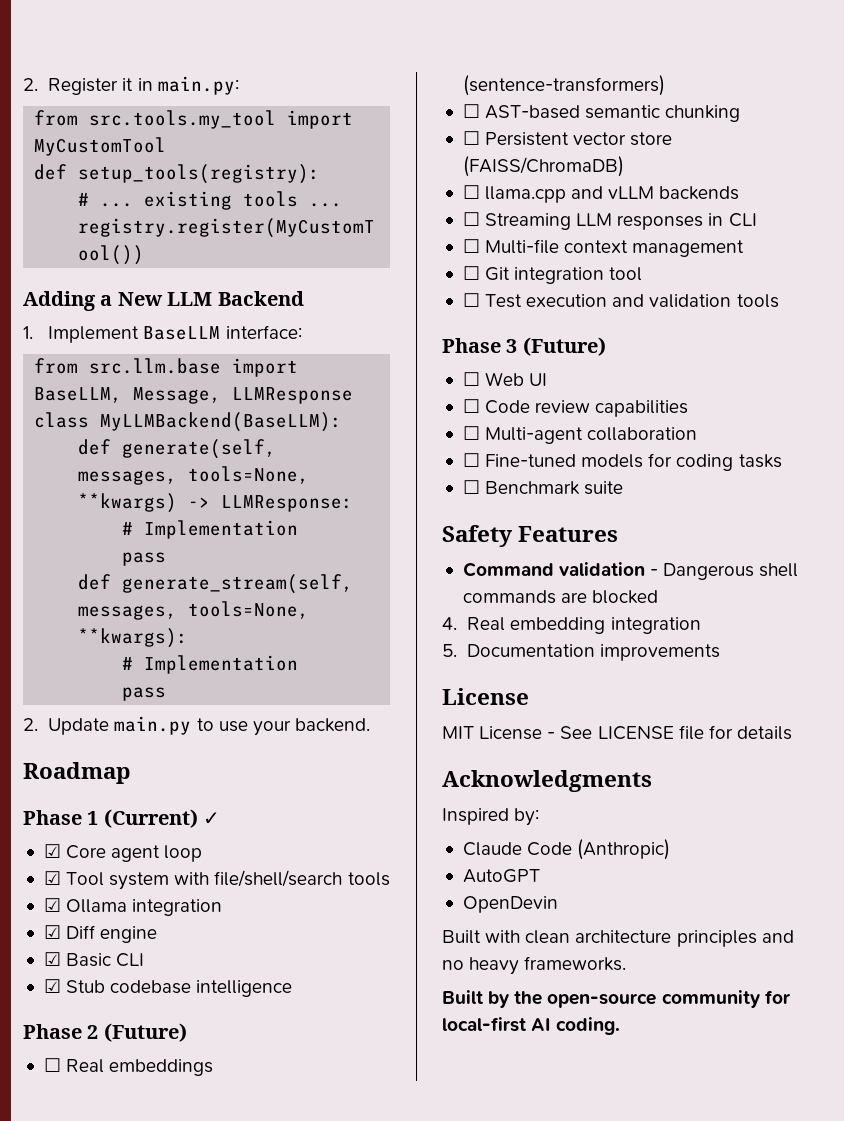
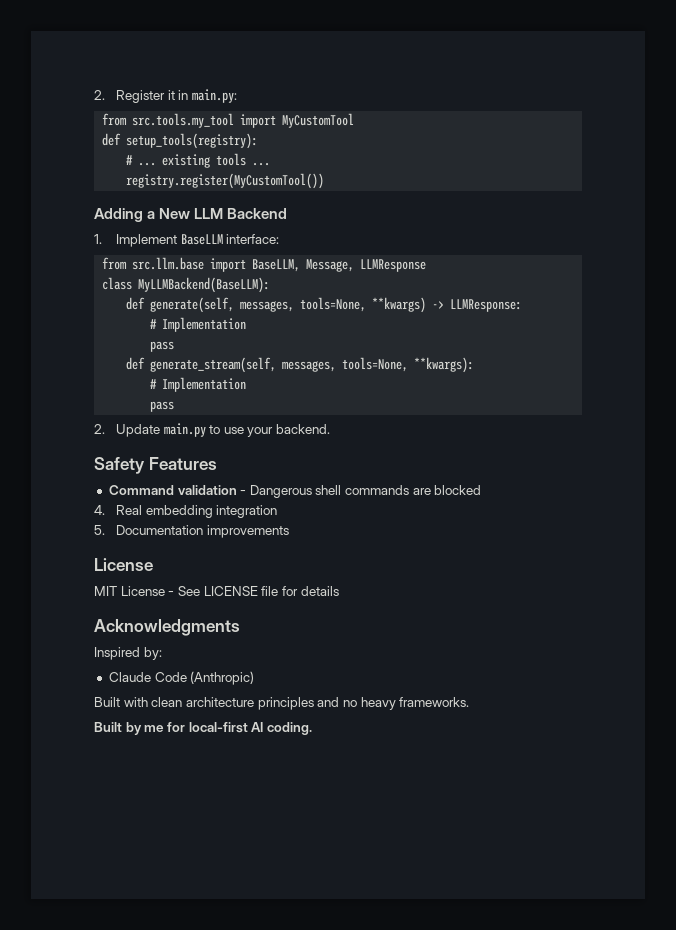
- Roadmap
- Phase 1 (Current) ✓
- ☑ Core agent loop
- ☑ Tool system with file/shell/search tools
- ☑ Ollama integration
- ☑ Diff engine
- ☑ Basic CLI
- ☑ Stub codebase intelligence
- Phase 2 (Future)
- ☐ Real embeddings (sentence-transformers)
- ☐ AST-based semantic chunking
- ☐ Persistent vector store (FAISS/ChromaDB)
- ☐ llama.cpp and vLLM backends
- ☐ Streaming LLM responses in CLI
- ☐ Multi-file context management
- ☐ Git integration tool
- ☐ Test execution and validation tools
- Phase 3 (Future)
- ☐ Web UI
- ☐ Code review capabilities
- ☐ Multi-agent collaboration
- ☐ Fine-tuned models for coding tasks
- ☐ Benchmark suite
- AutoGPT
- OpenDevin
- Built by the open-source community for local-first AI coding.
+ Built by me for local-first AI coding.

